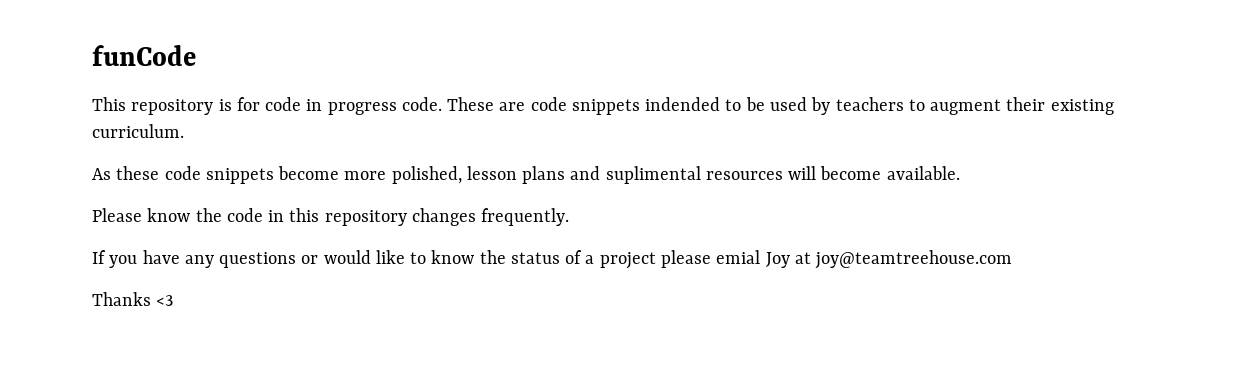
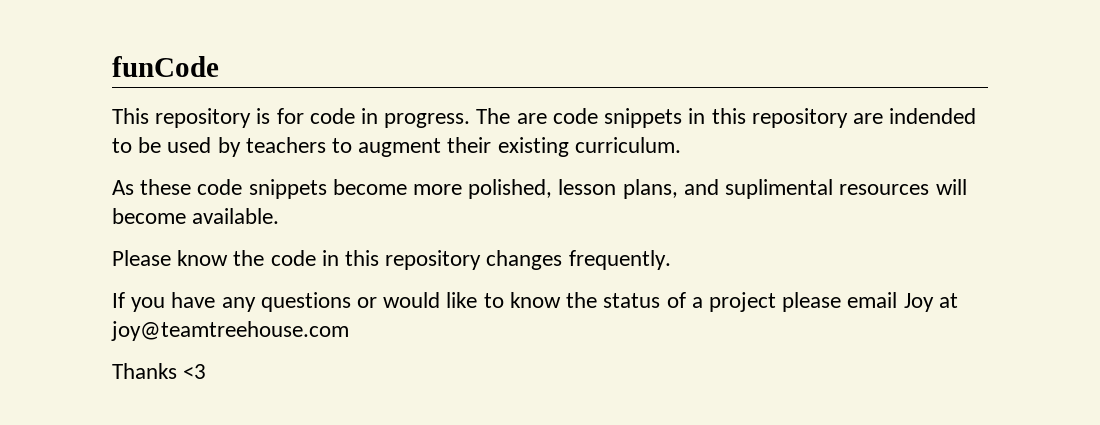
- This repository is for code in progress code. These are code snippets indended to be used by teachers to augment their existing curriculum.
+ This repository is for code in progress. The are code snippets in this repository are indended to be used by teachers to augment their existing curriculum.
- As these code snippets become more polished, lesson plans and suplimental resources will become available.
+ As these code snippets become more polished, lesson plans, and suplimental resources will become available.
- If you have any questions or would like to know the status of a project please emial Joy at joy@teamtreehouse.com
+ If you have any questions or would like to know the status of a project please email Joy at joy@teamtreehouse.com

